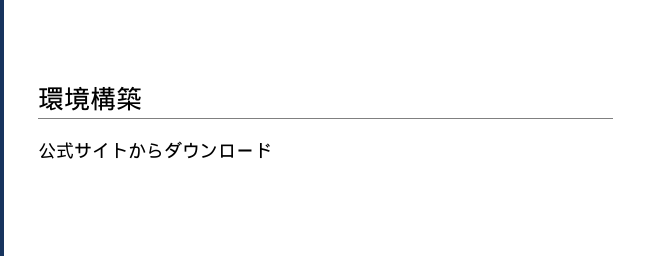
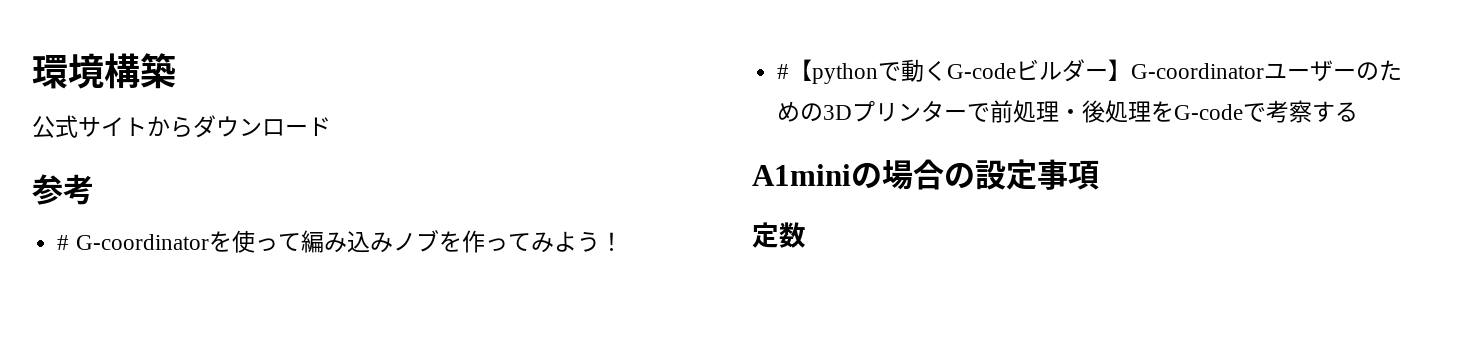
+ 参考
+ # G-coordinatorを使って編み込みノブを作ってみよう！
+ #【pythonで動くG-codeビルダー】G-coordinatorユーザーのための3Dプリンターで前処理・後処理をG-codeで考察する
+ A1miniの場合の設定事項
+ 定数

